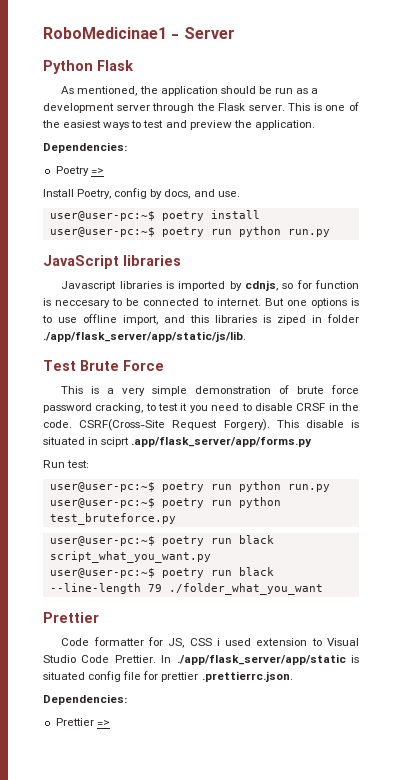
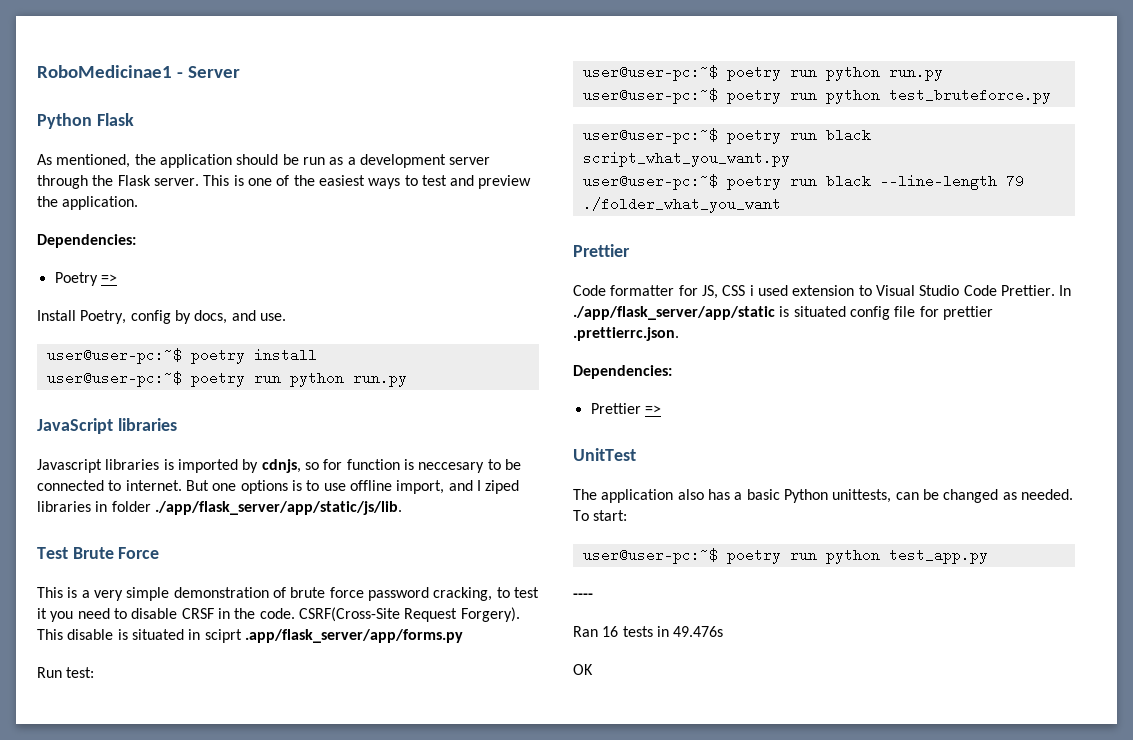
- But one options is to use offline import, and this libraries is ziped in folder ./app/flask_server/app/static/js/lib.
+ But one options is to use offline import, and I ziped libraries in folder ./app/flask_server/app/static/js/lib.
+ UnitTest
+ The application also has a basic Python unittests, can be changed as needed. To start:
+ user@user-pc:~$ poetry run python test_app.py
+ ----
+ Ran 16 tests in 49.476s
+ OK

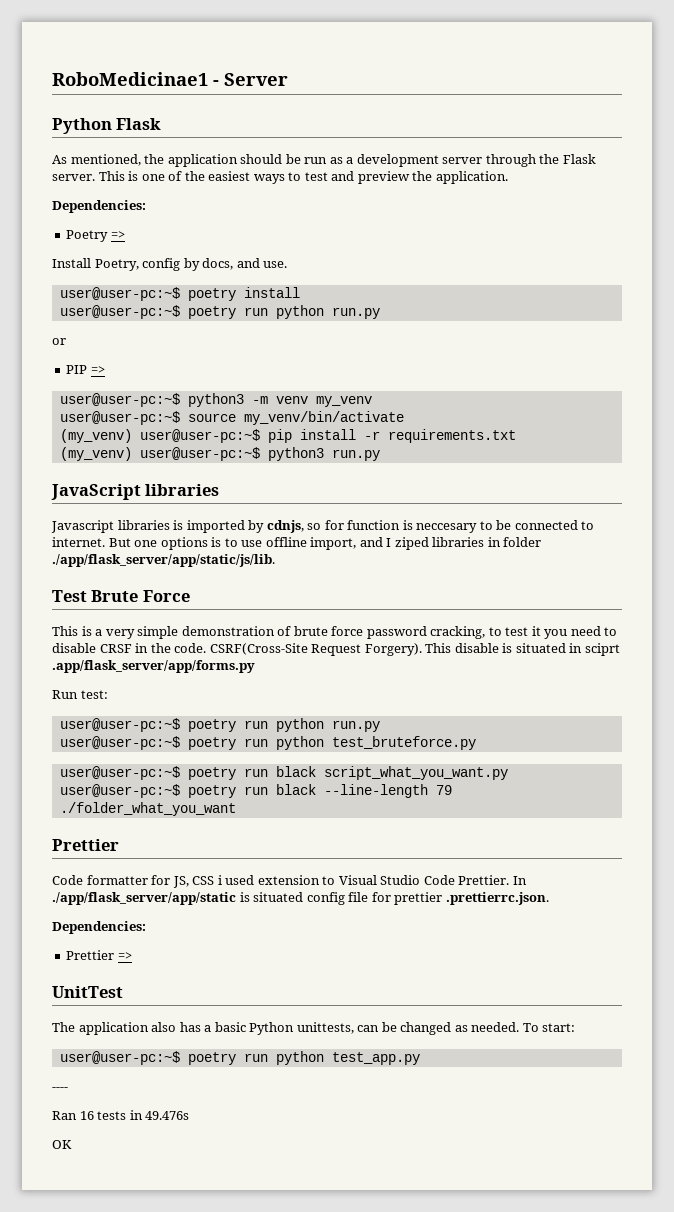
+ or
+ PIP =>
+ user@user-pc:~$ python3 -m venv my_venv
+ user@user-pc:~$ source my_venv/bin/activate
+ (my_venv) user@user-pc:~$ pip install -r requirements.txt
+ (my_venv) user@user-pc:~$ python3 run.py

